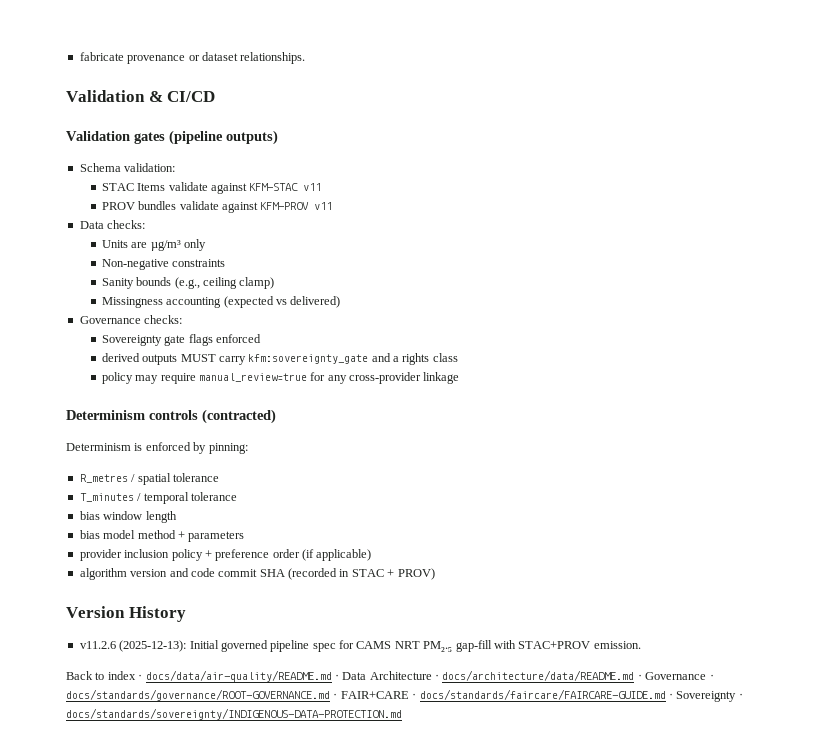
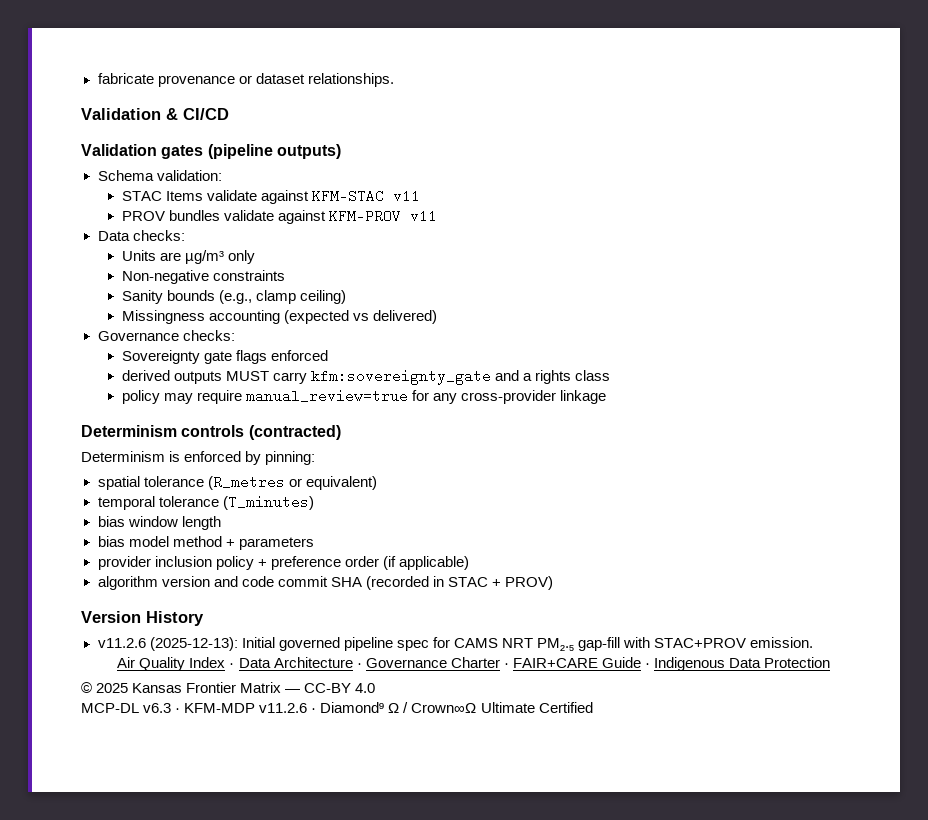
- Sanity bounds (e.g., ceiling clamp)
+ Sanity bounds (e.g., clamp ceiling)
- R_metres / spatial tolerance
- T_minutes / temporal tolerance
+ spatial tolerance (R_metres or equivalent)
+ temporal tolerance (T_minutes)
- Back to index · docs/data/air-quality/README.md · Data Architecture · docs/architecture/data/README.md · Governance · docs/standards/governance/ROOT-GOVERNANCE.md · FAIR+CARE · docs/standards/faircare/FAIRCARE-GUIDE.md · Sovereignty · docs/standards/sovereignty/INDIGENOUS-DATA-PROTECTION.md
+ Air Quality Index · Data Architecture · Governance Charter · FAIR+CARE Guide · Indigenous Data Protection
+ © 2025 Kansas Frontier Matrix — CC-BY 4.0
+ MCP-DL v6.3 · KFM-MDP v11.2.6 · Diamond⁹ Ω / Crown∞Ω Ultimate Certified

